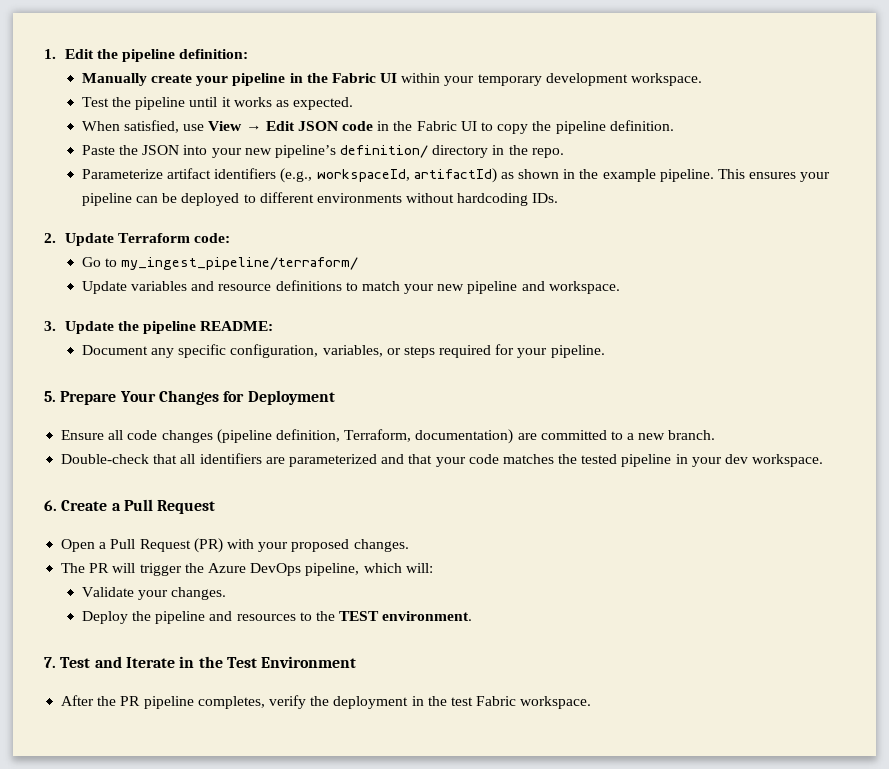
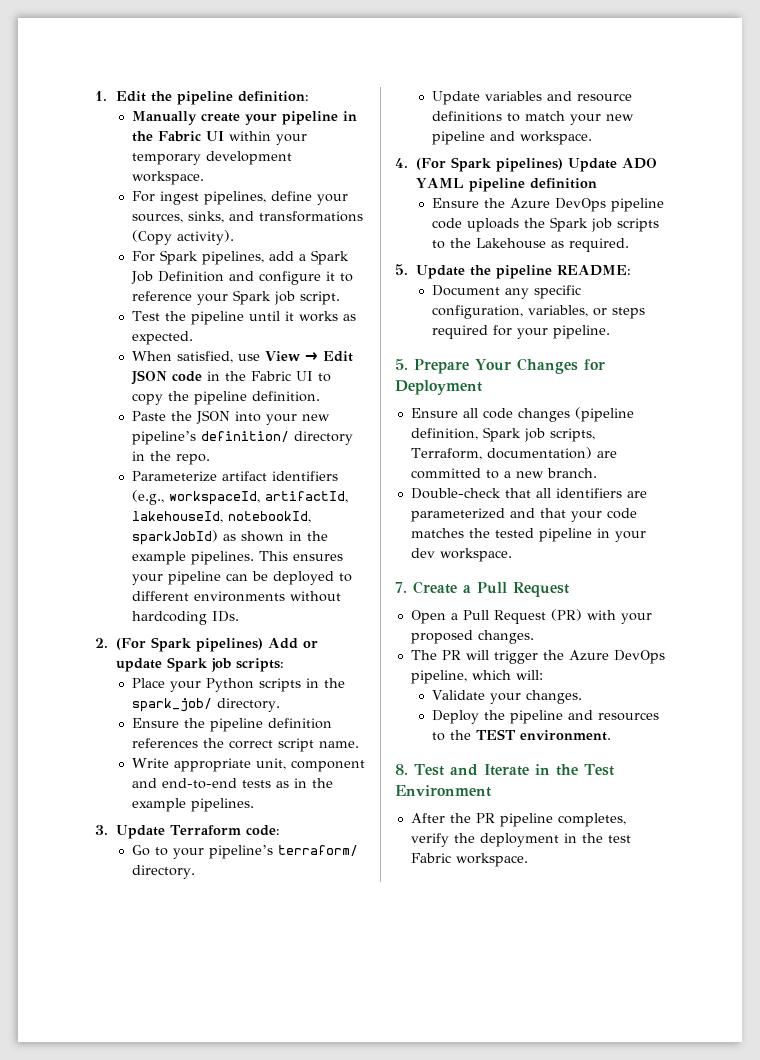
+ For ingest pipelines, define your sources, sinks, and transformations (Copy activity).
+ For Spark pipelines, add a Spark Job Definition and configure it to reference your Spark job script.
- Parameterize artifact identifiers (e.g., workspaceId, artifactId) as shown in the example pipeline.
+ Parameterize artifact identifiers (e.g., workspaceId, artifactId, lakehouseId, notebookId, sparkJobId) as shown in the example pipelines.
- 2. Update Terraform code:
+ 2. (For Spark pipelines) Add or update Spark job scripts:
+ Place your Python scripts in the spark_job/ directory.
+ Ensure the pipeline definition references the correct script name.
+ Write appropriate unit, component and end-to-end tests as in the example pipelines.
+ 3. Update Terraform code:
- Go to my_ingest_pipeline/terraform/
+ Go to your pipeline’s terraform/ directory.
- 3. Update the pipeline README:
+ 4. (For Spark pipelines) Update ADO YAML pipeline definition
+ Ensure the Azure DevOps pipeline code uploads the Spark job scripts to the Lakehouse as required.
+ 5. Update the pipeline README:
- Ensure all code changes (pipeline definition, Terraform, documentation) are committed to a new branch.
+ Ensure all code changes (pipeline definition, Spark job scripts, Terraform, documentation) are committed to a new branch.
- 6. Create a Pull Request
+ 7. Create a Pull Request
- 7. Test and Iterate in the Test Environment
+ 8. Test and Iterate in the Test Environment

